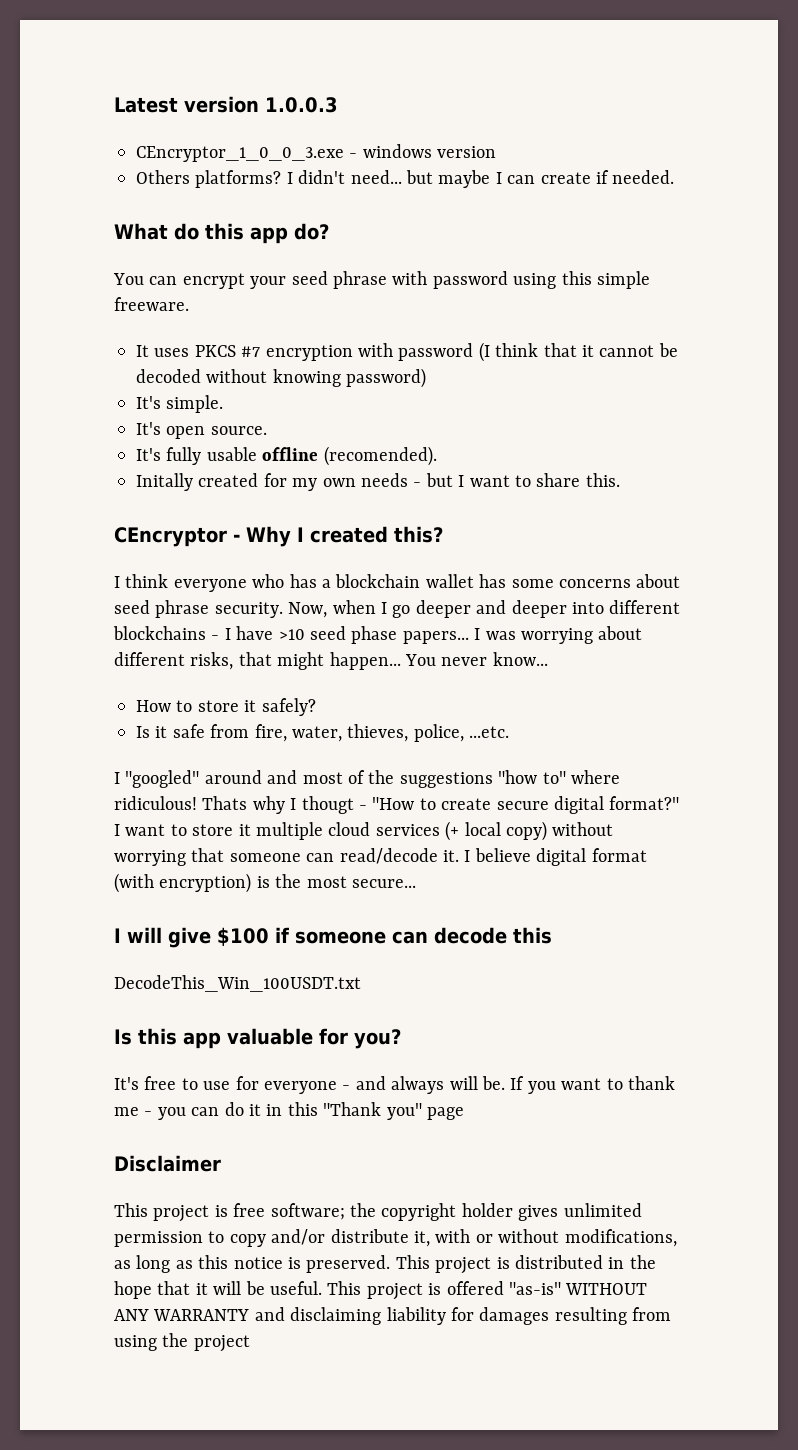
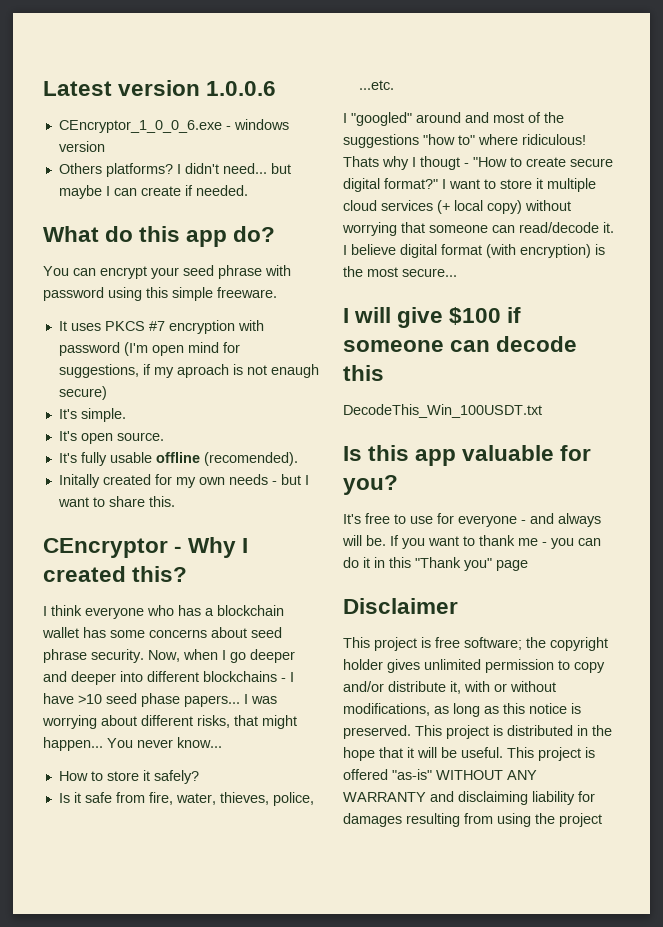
- Latest version 1.0.0.3
- CEncryptor_1_0_0_3.exe - windows version
+ Latest version 1.0.0.6
+ CEncryptor_1_0_0_6.exe - windows version
- It uses PKCS #7 encryption with password (I think that it cannot be decoded without knowing password)
+ It uses PKCS #7 encryption with password (I'm open mind for suggestions, if my aproach is not enaugh secure)

